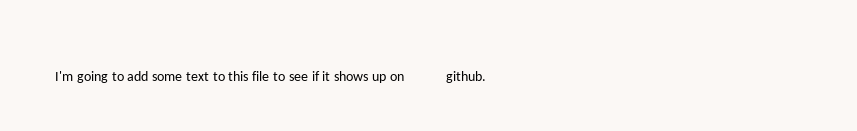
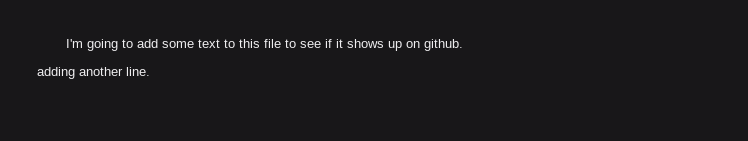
+ adding another line.

